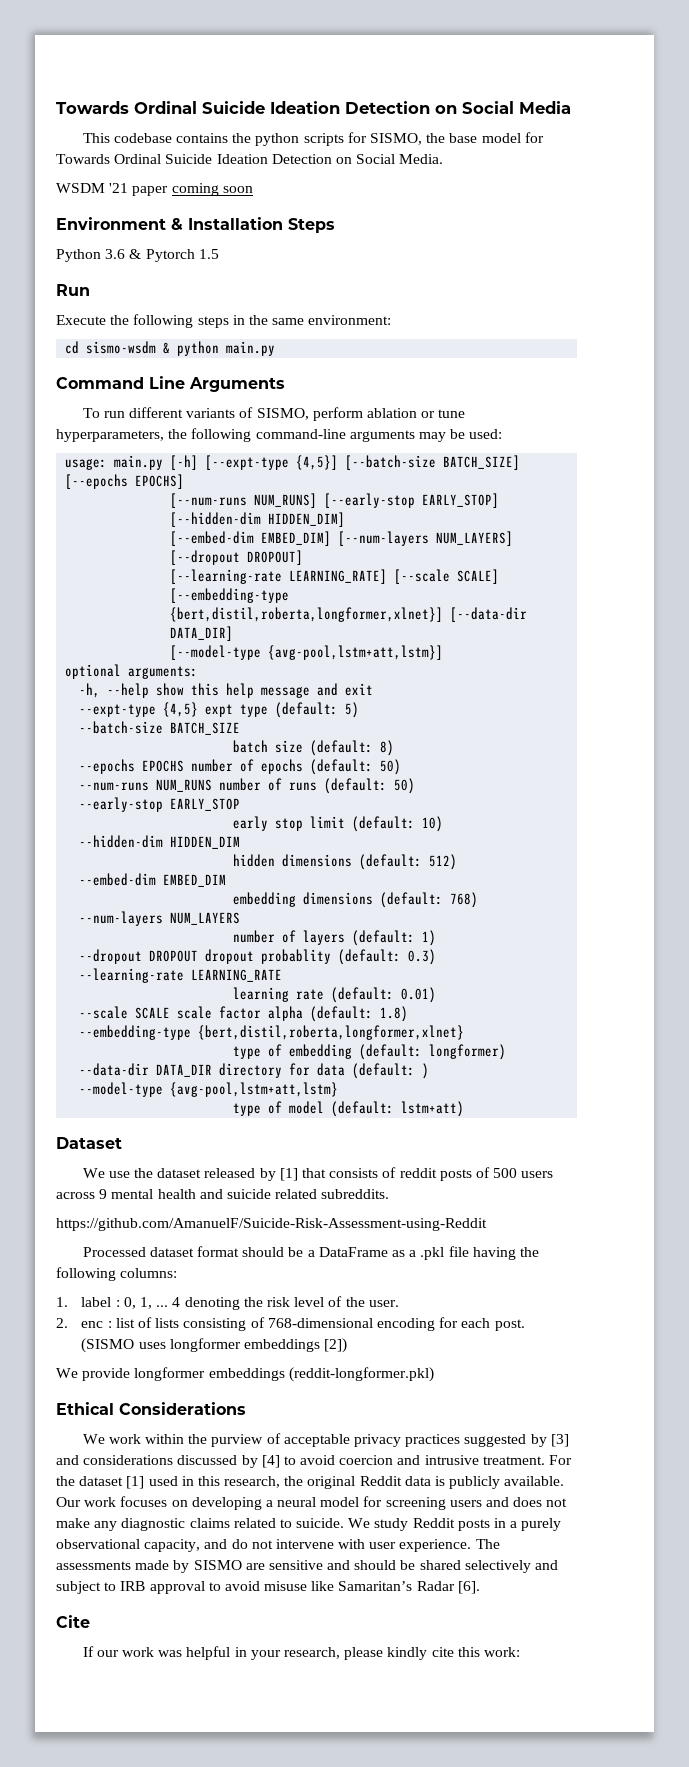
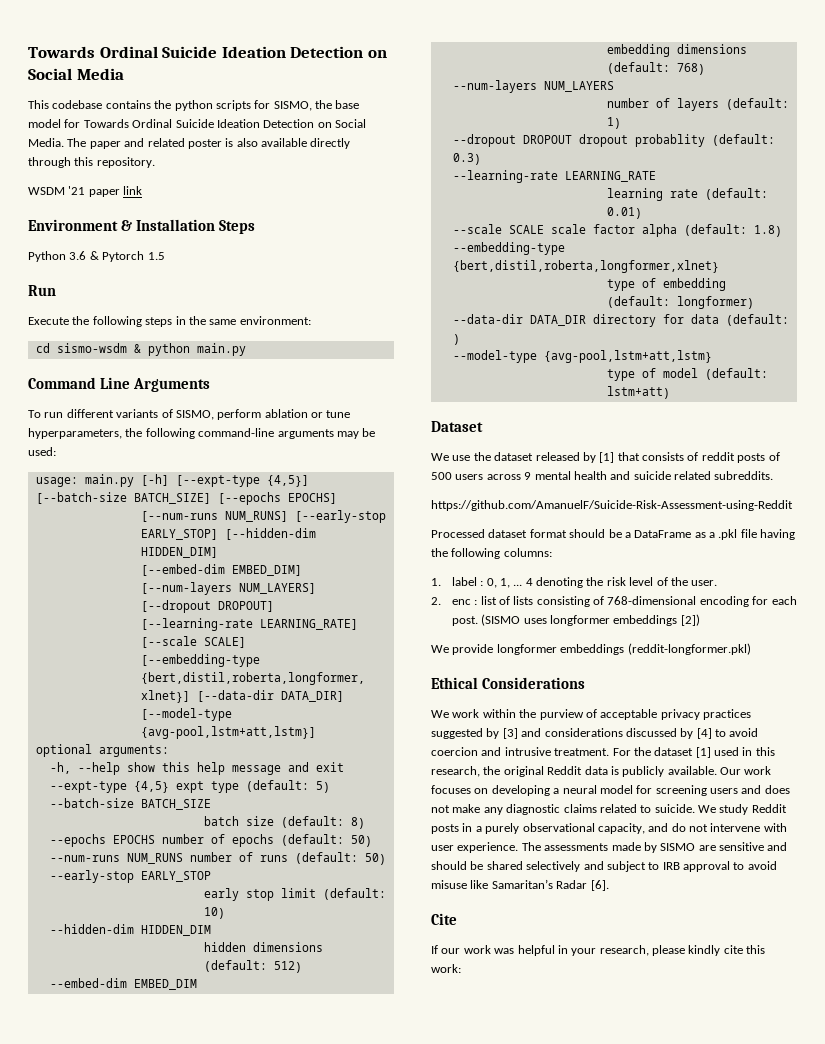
+ The paper and related poster is also available directly through this repository.
- WSDM '21 paper coming soon
+ WSDM '21 paper link

